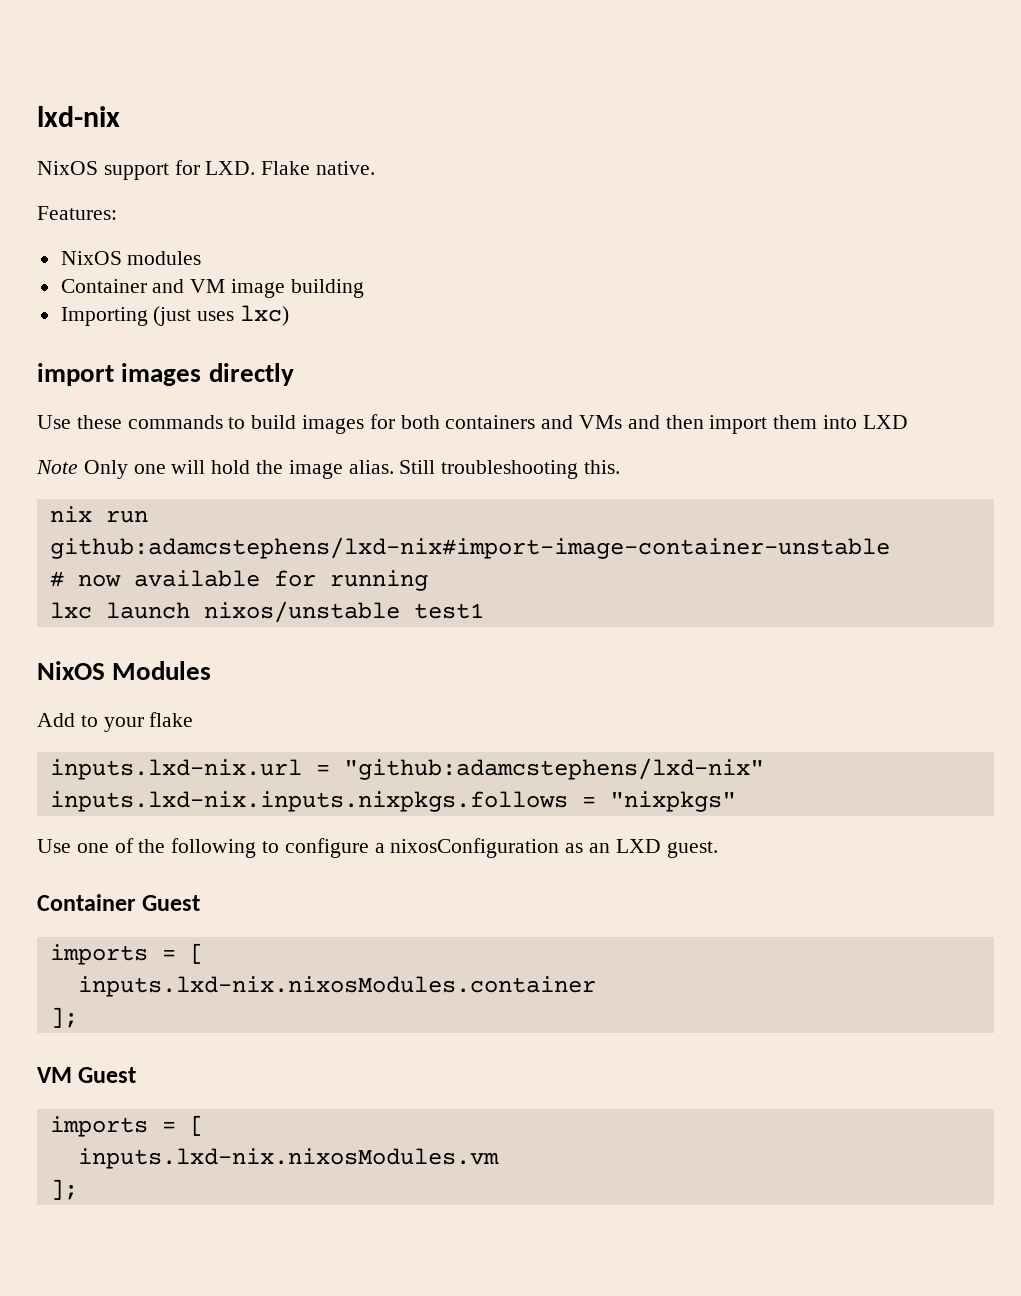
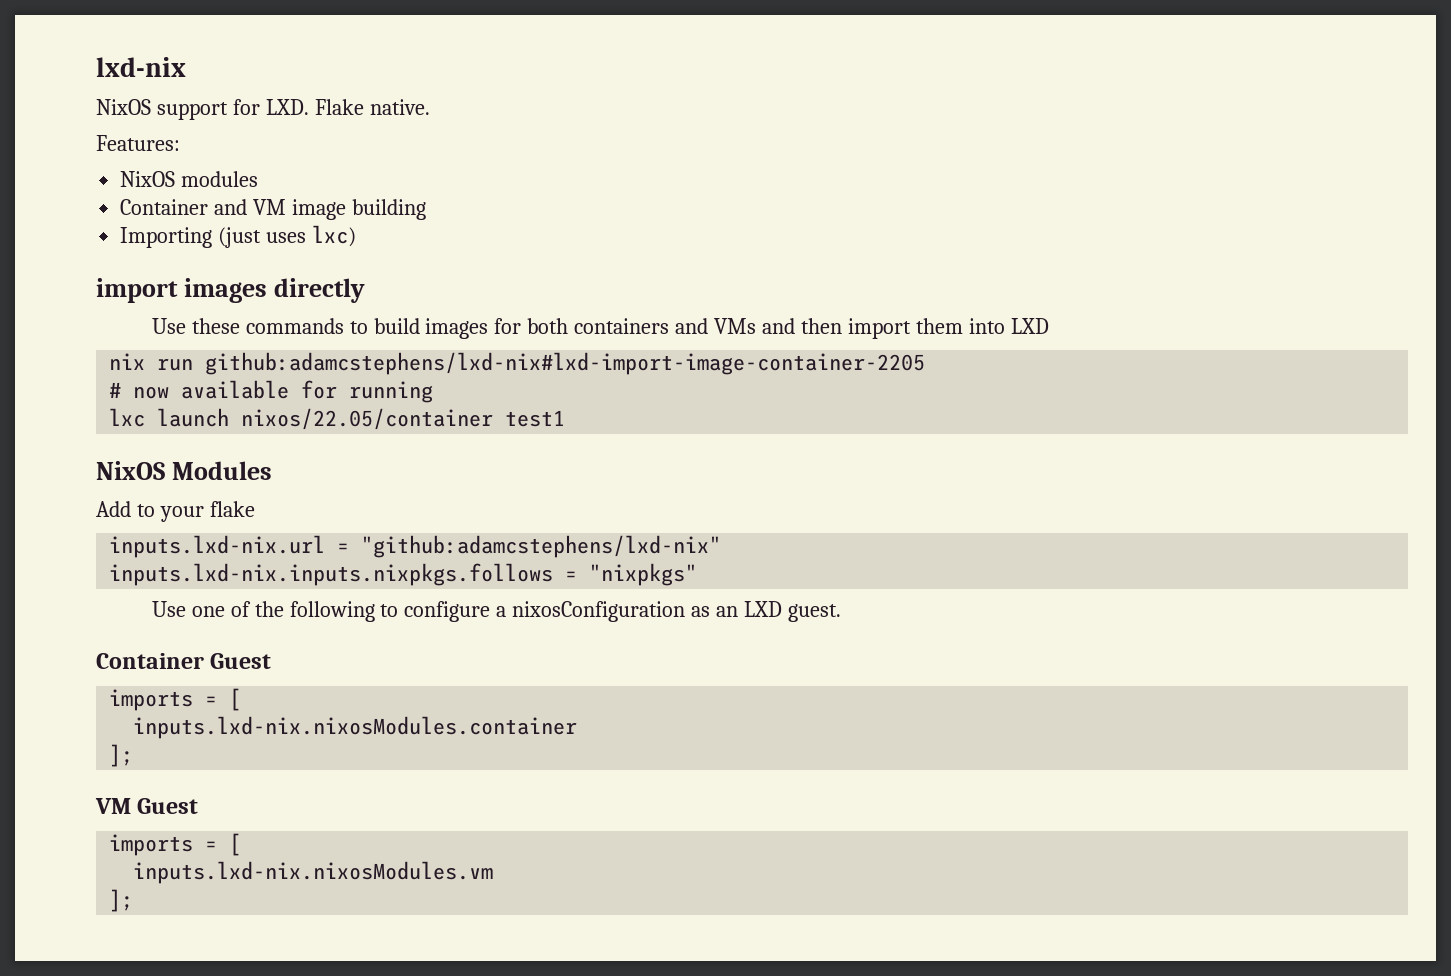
- Note Only one will hold the image alias. Still troubleshooting this.
- nix run github:adamcstephens/lxd-nix#import-image-container-unstable
+ nix run github:adamcstephens/lxd-nix#lxd-import-image-container-2205
- lxc launch nixos/unstable test1
+ lxc launch nixos/22.05/container test1

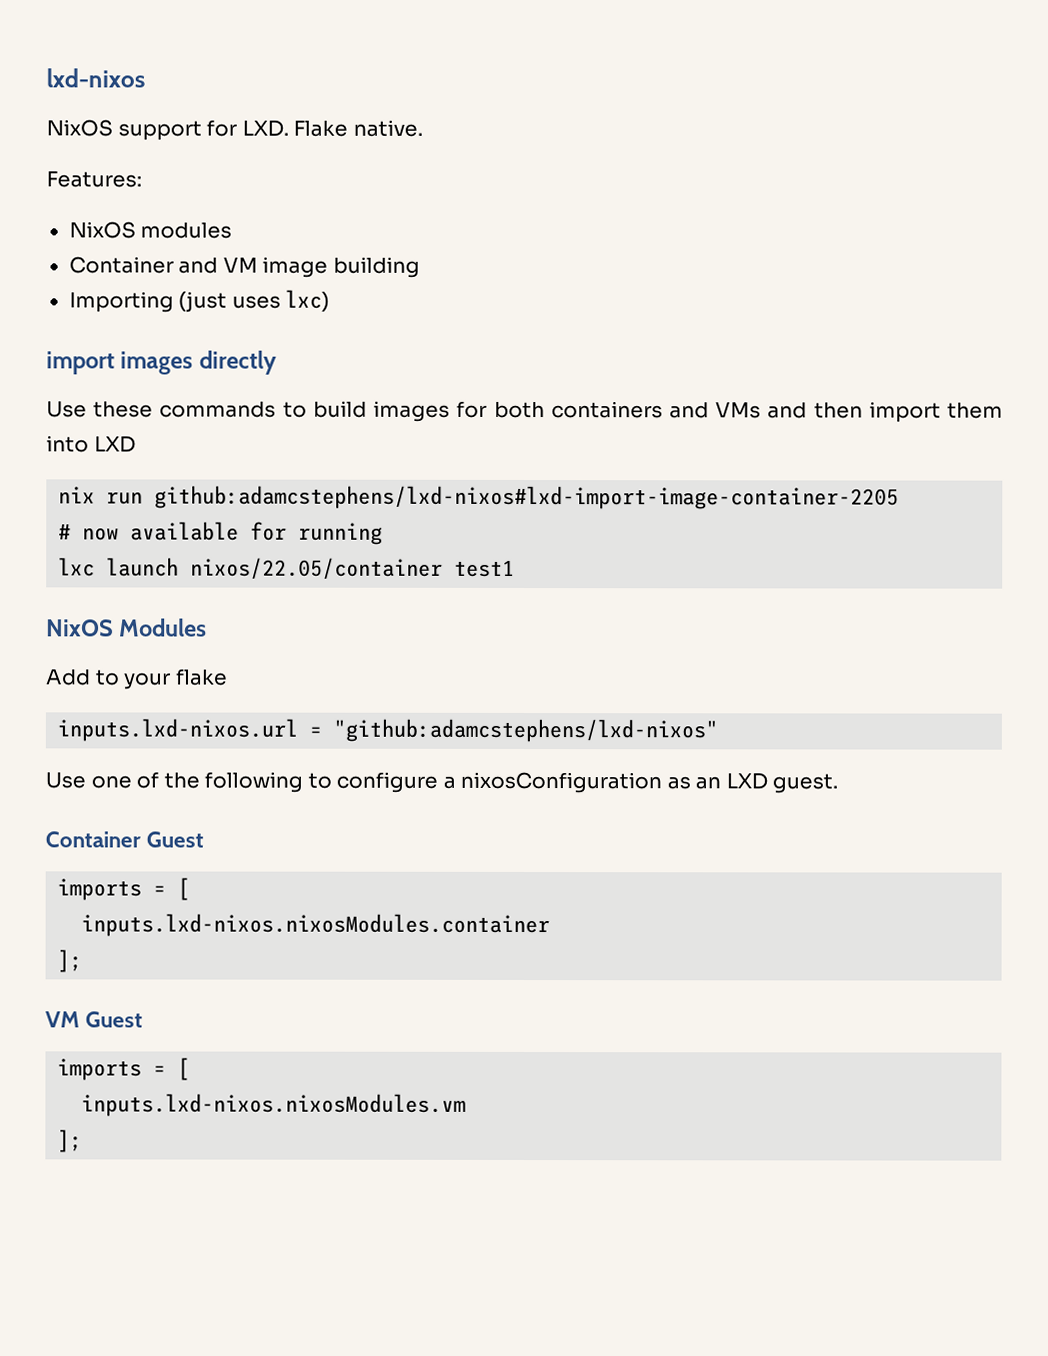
- lxd-nix
+ lxd-nixos
- nix run github:adamcstephens/lxd-nix#lxd-import-image-container-2205
+ nix run github:adamcstephens/lxd-nixos#lxd-import-image-container-2205
- inputs.lxd-nix.url = "github:adamcstephens/lxd-nix"
- inputs.lxd-nix.inputs.nixpkgs.follows = "nixpkgs"
+ inputs.lxd-nixos.url = "github:adamcstephens/lxd-nixos"
- inputs.lxd-nix.nixosModules.container
+ inputs.lxd-nixos.nixosModules.container
- inputs.lxd-nix.nixosModules.vm
+ inputs.lxd-nixos.nixosModules.vm

